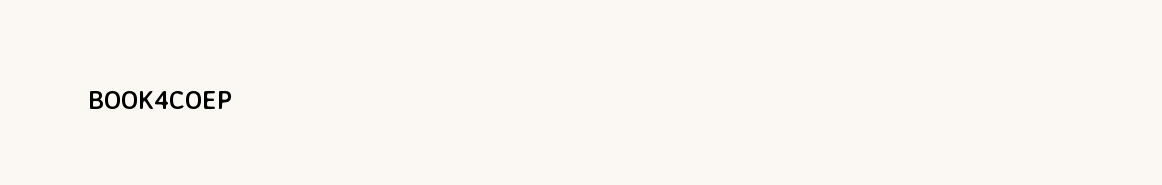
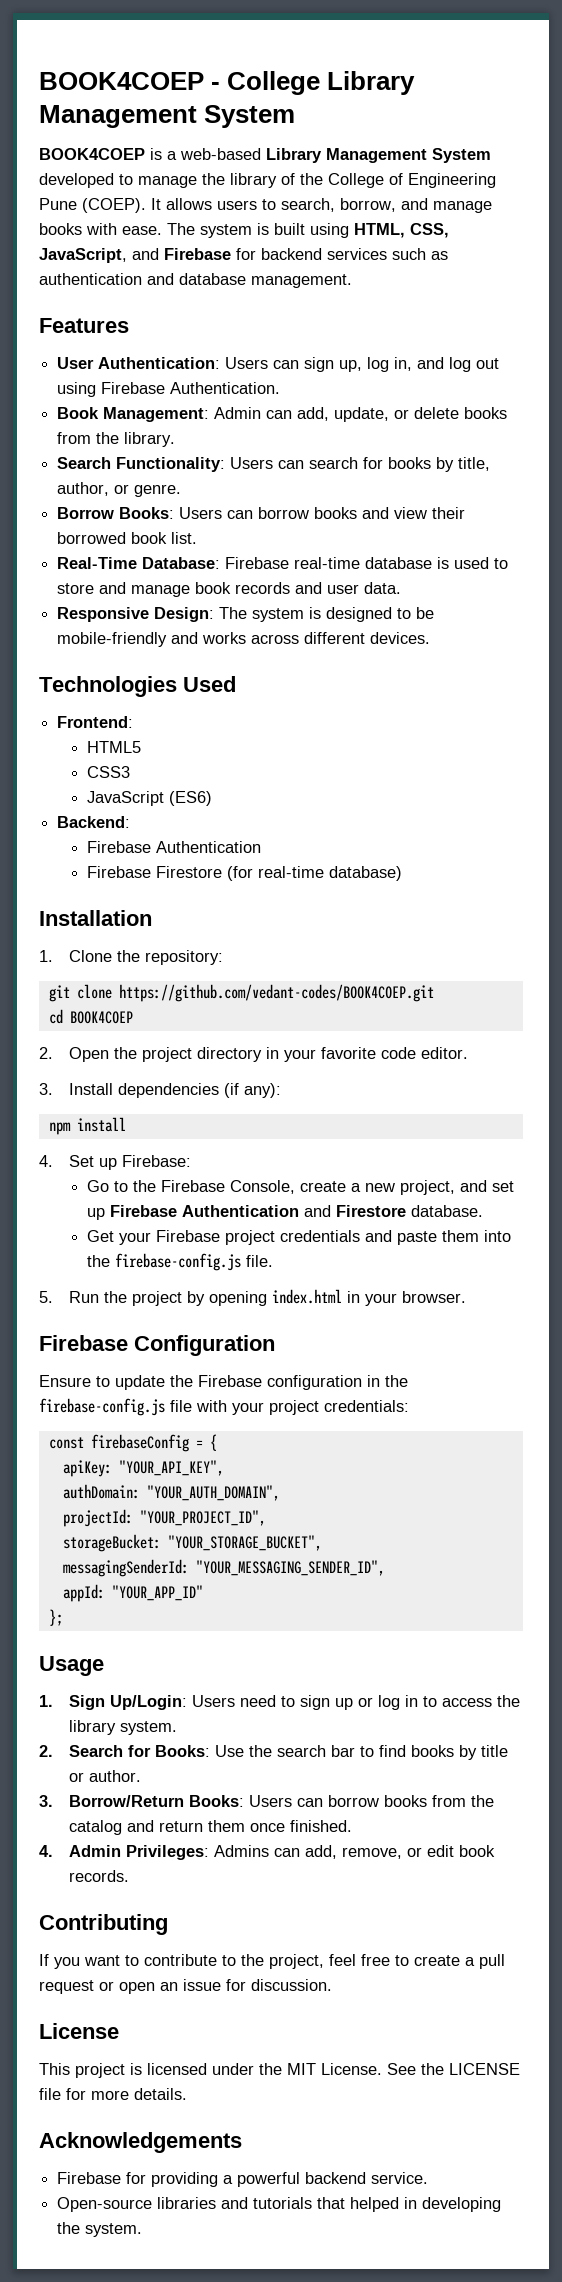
- BOOK4COEP
+ BOOK4COEP - College Library Management System
+ BOOK4COEP is a web-based Library Management System developed to manage the library of the College of Engineering Pune (COEP). It allows users to search, borrow, and manage books with ease. The system is built using HTML, CSS, JavaScript, and Firebase for backend services such as authentication and database management.
+ Features
+ User Authentication: Users can sign up, log in, and log out using Firebase Authentication.
+ Book Management: Admin can add, update, or delete books from the library.
+ Search Functionality: Users can search for books by title, author, or genre.
+ Borrow Books: Users can borrow books and view their borrowed book list.
+ Real-Time Database: Firebase real-time database is used to store and manage book records and user data.
+ Responsive Design: The system is designed to be mobile-friendly and works across different devices.
+ Technologies Used
+ Frontend:
+ HTML5
+ CSS3
+ JavaScript (ES6)
+ Backend:
+ Firebase Authentication
+ Firebase Firestore (for real-time database)
+ Installation
+ 1. Clone the repository:
+ git clone https://github.com/vedant-codes/BOOK4COEP.git
+ cd BOOK4COEP
+ 2. Open the project directory in your favorite code editor.
+ 3. Install dependencies (if any):
+ npm install
+ 4. Set up Firebase:
+ Go to the Firebase Console, create a new project, and set up Firebase Authentication and Firestore database.
+ Get your Firebase project credentials and paste them into the firebase-config.js file.
+ 5. Run the project by opening index.html in your browser.
+ Firebase Configuration
+ Ensure to update the Firebase configuration in the firebase-config.js file with your project credentials:
+ const firebaseConfig = {
+ apiKey: "YOUR_API_KEY",
+ authDomain: "YOUR_AUTH_DOMAIN",
+ projectId: "YOUR_PROJECT_ID",
+ storageBucket: "YOUR_STORAGE_BUCKET",
+ messagingSenderId: "YOUR_MESSAGING_SENDER_ID",
+ appId: "YOUR_APP_ID"
+ };
+ Usage
+ 1. Sign Up/Login: Users need to sign up or log in to access the library system.
+ 2. Search for Books: Use the search bar to find books by title or author.
+ 3. Borrow/Return Books: Users can borrow books from the catalog and return them once finished.
+ 4. Admin Privileges: Admins can add, remove, or edit book records.
+ Contributing
+ If you want to contribute to the project, feel free to create a pull request or open an issue for discussion.
+ License
+ This project is licensed under the MIT License. See the LICENSE file for more details.
+ Acknowledgements
+ Firebase for providing a powerful backend service.
+ Open-source libraries and tutorials that helped in developing the system.

